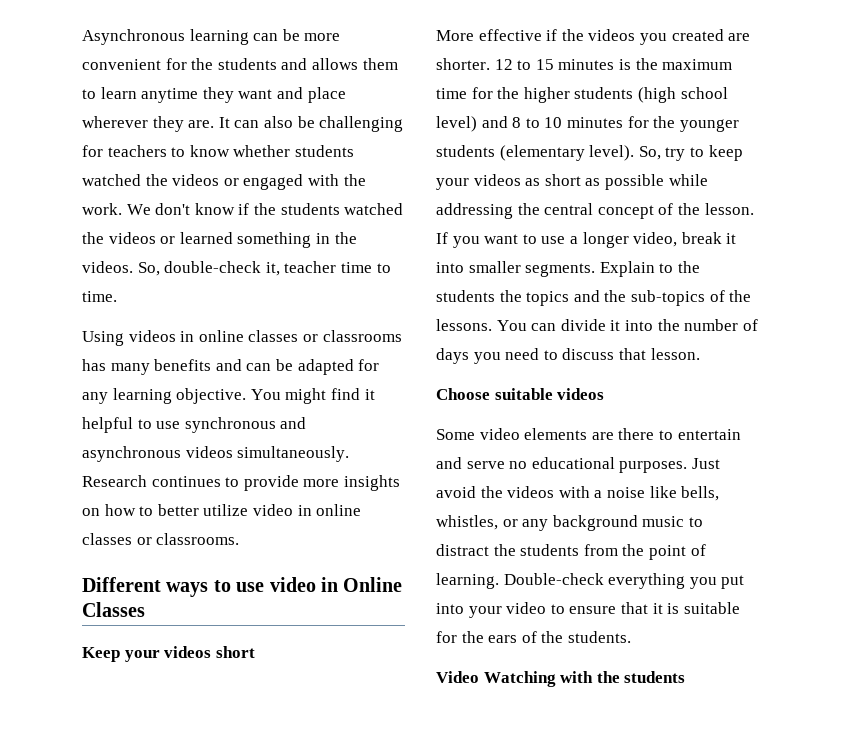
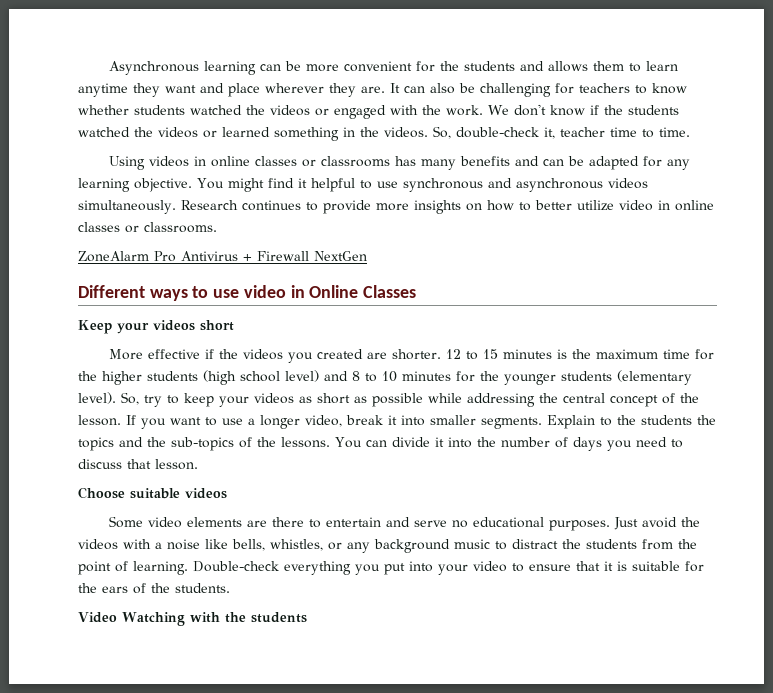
+ ZoneAlarm Pro Antivirus + Firewall NextGen

